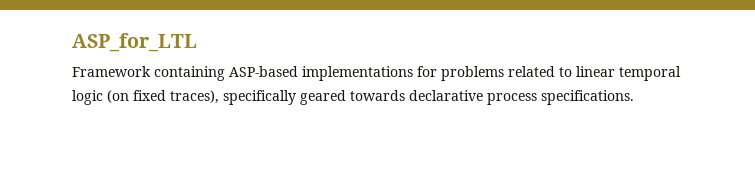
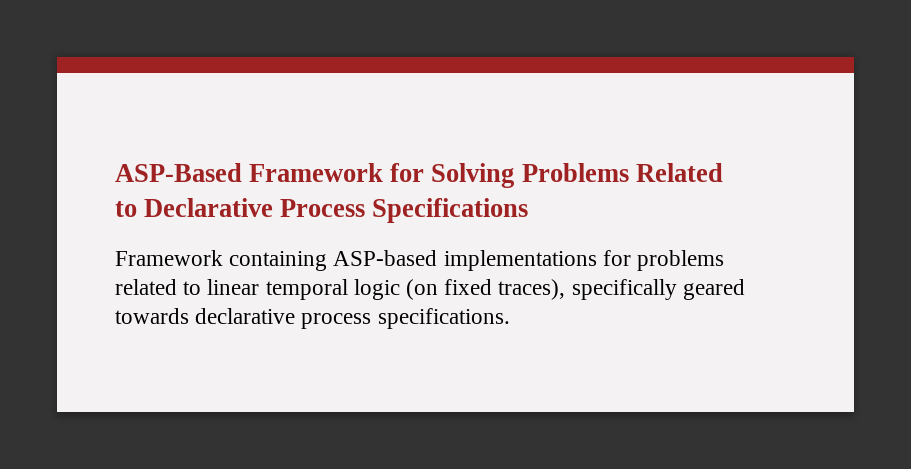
- ASP_for_LTL
+ ASP-Based Framework for Solving Problems Related to Declarative Process Specifications

